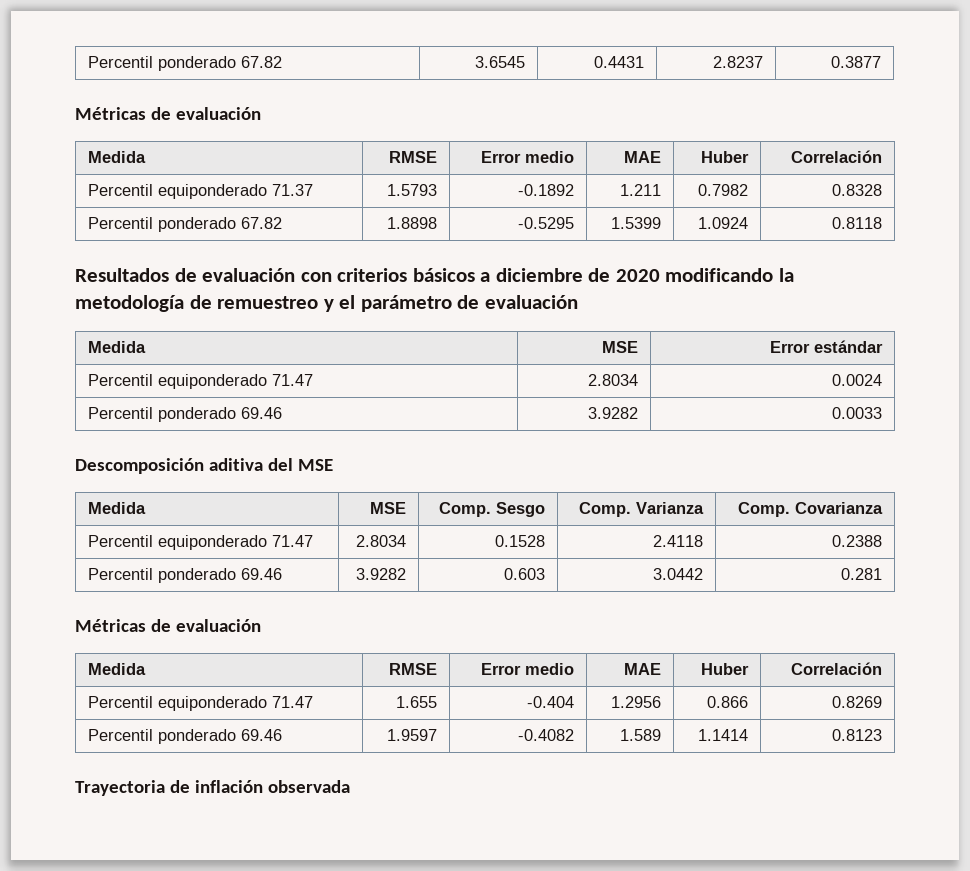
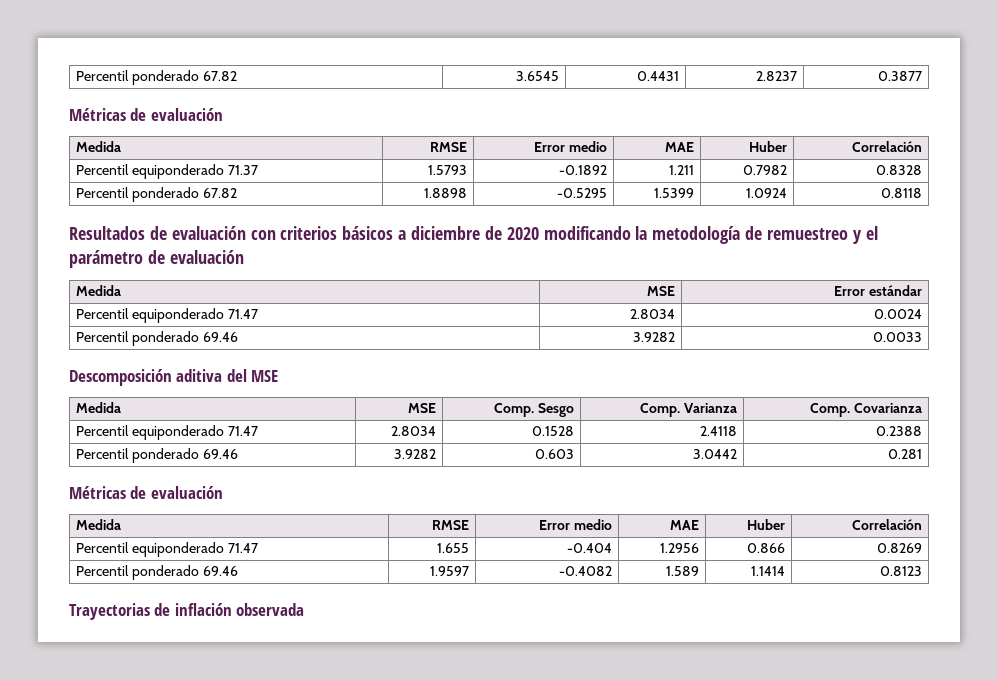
- Trayectoria de inflación observada
+ Trayectorias de inflación observada

